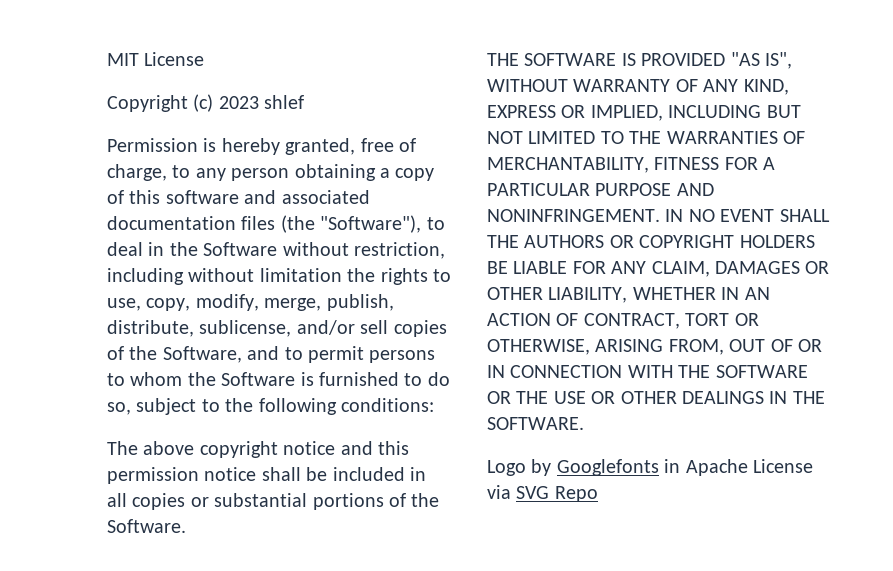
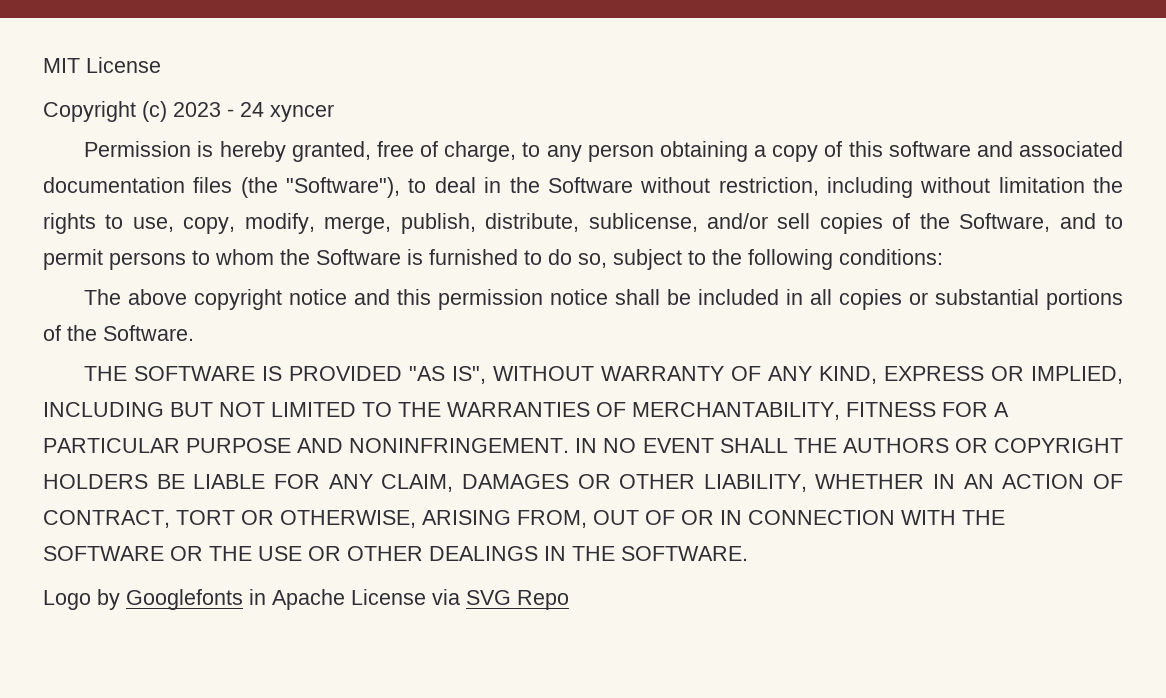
- Copyright (c) 2023 shlef
+ Copyright (c) 2023 - 24 xyncer

